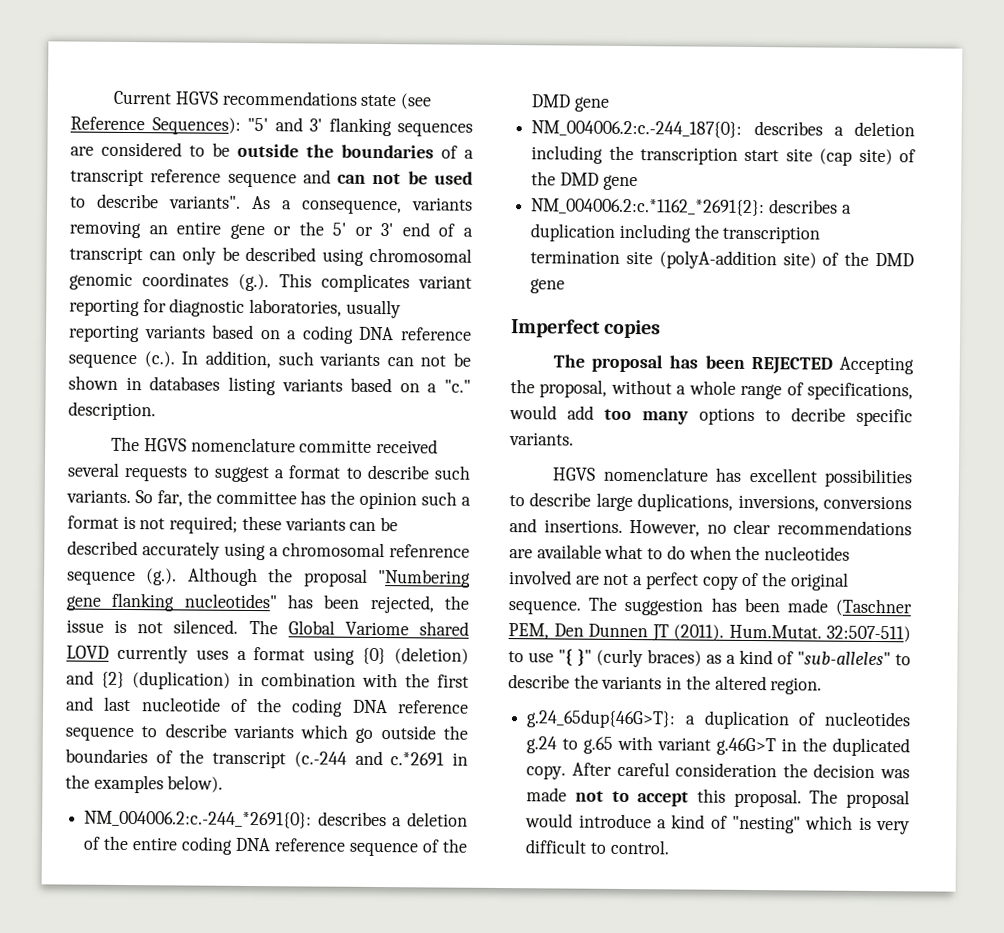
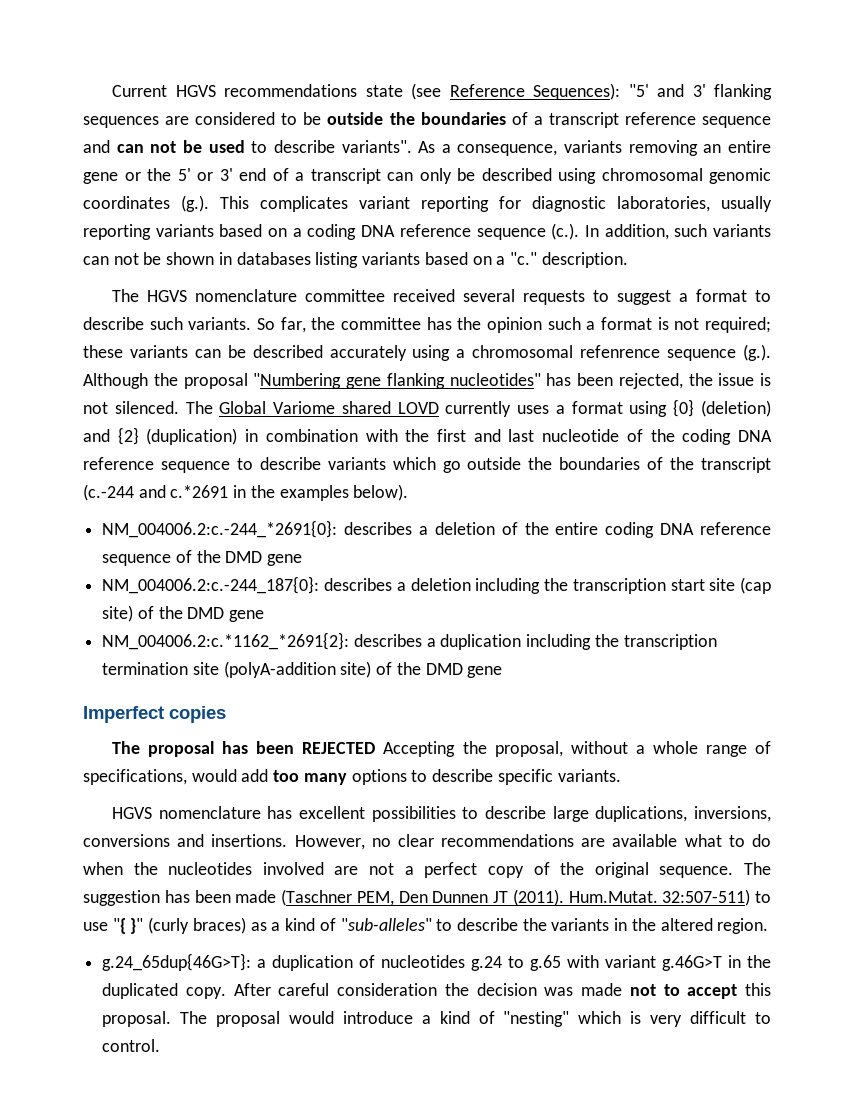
- The HGVS nomenclature committe received several requests to suggest a format to describe such variants.
+ The HGVS nomenclature committee received several requests to suggest a format to describe such variants.
- The proposal has been REJECTED Accepting the proposal, without a whole range of specifications, would add too many options to decribe specific variants.
+ The proposal has been REJECTED Accepting the proposal, without a whole range of specifications, would add too many options to describe specific variants.

